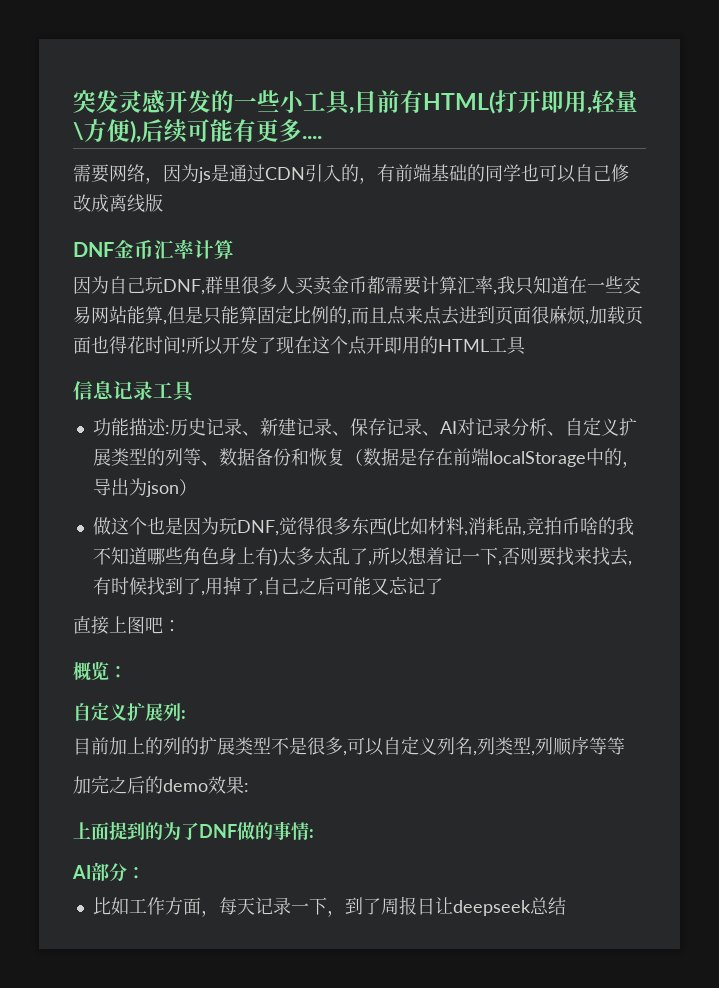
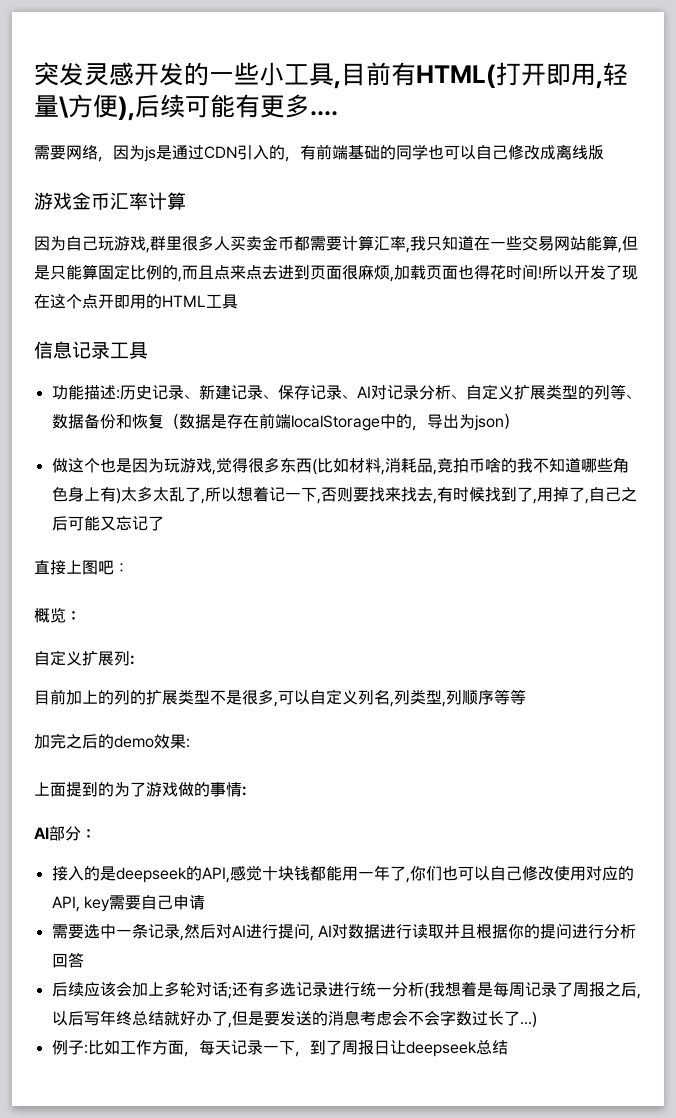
- DNF金币汇率计算
+ 游戏金币汇率计算
- 因为自己玩DNF,群里很多人买卖金币都需要计算汇率,我只知道在一些交易网站能算,但是只能算固定比例的,而且点来点去进到页面很麻烦,加载页面也得花时间!
+ 因为自己玩游戏,群里很多人买卖金币都需要计算汇率,我只知道在一些交易网站能算,但是只能算固定比例的,而且点来点去进到页面很麻烦,加载页面也得花时间!
- 做这个也是因为玩DNF,觉得很多东西(比如材料,消耗品,竞拍币啥的我不知道哪些角色身上有)太多太乱了,所以想着记一下,否则要找来找去,有时候找到了,用掉了,自己之后可能又忘记了
+ 做这个也是因为玩游戏,觉得很多东西(比如材料,消耗品,竞拍币啥的我不知道哪些角色身上有)太多太乱了,所以想着记一下,否则要找来找去,有时候找到了,用掉了,自己之后可能又忘记了
- 上面提到的为了DNF做的事情:
+ 上面提到的为了游戏做的事情:
- 比如工作方面，每天记录一下，到了周报日让deepseek总结
+ 接入的是deepseek的API,感觉十块钱都能用一年了,你们也可以自己修改使用对应的API, key需要自己申请
+ 需要选中一条记录,然后对AI进行提问, AI对数据进行读取并且根据你的提问进行分析回答
+ 后续应该会加上多轮对话;还有多选记录进行统一分析(我想着是每周记录了周报之后,以后写年终总结就好办了,但是要发送的消息考虑会不会字数过长了...)
+ 例子:比如工作方面，每天记录一下，到了周报日让deepseek总结

